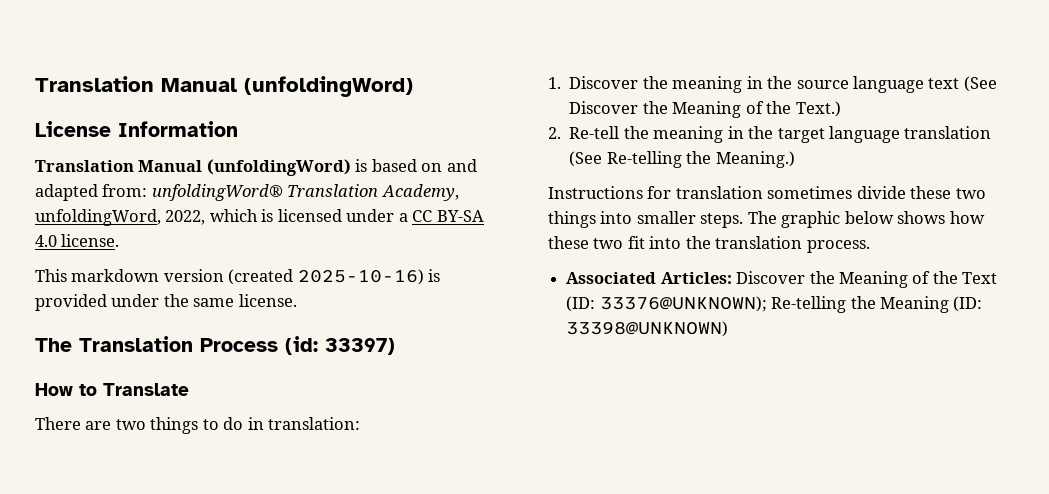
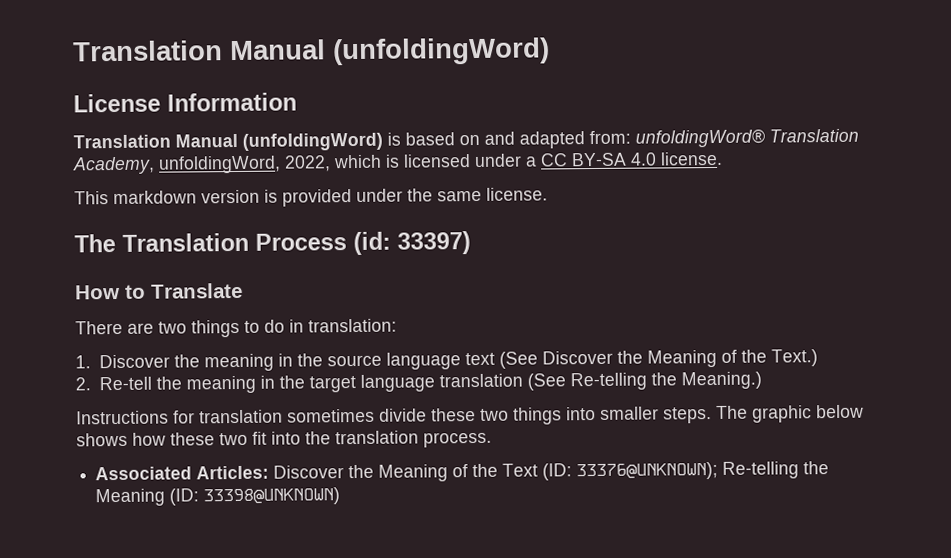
- This markdown version (created 2025-10-16) is provided under the same license.
+ This markdown version is provided under the same license.

